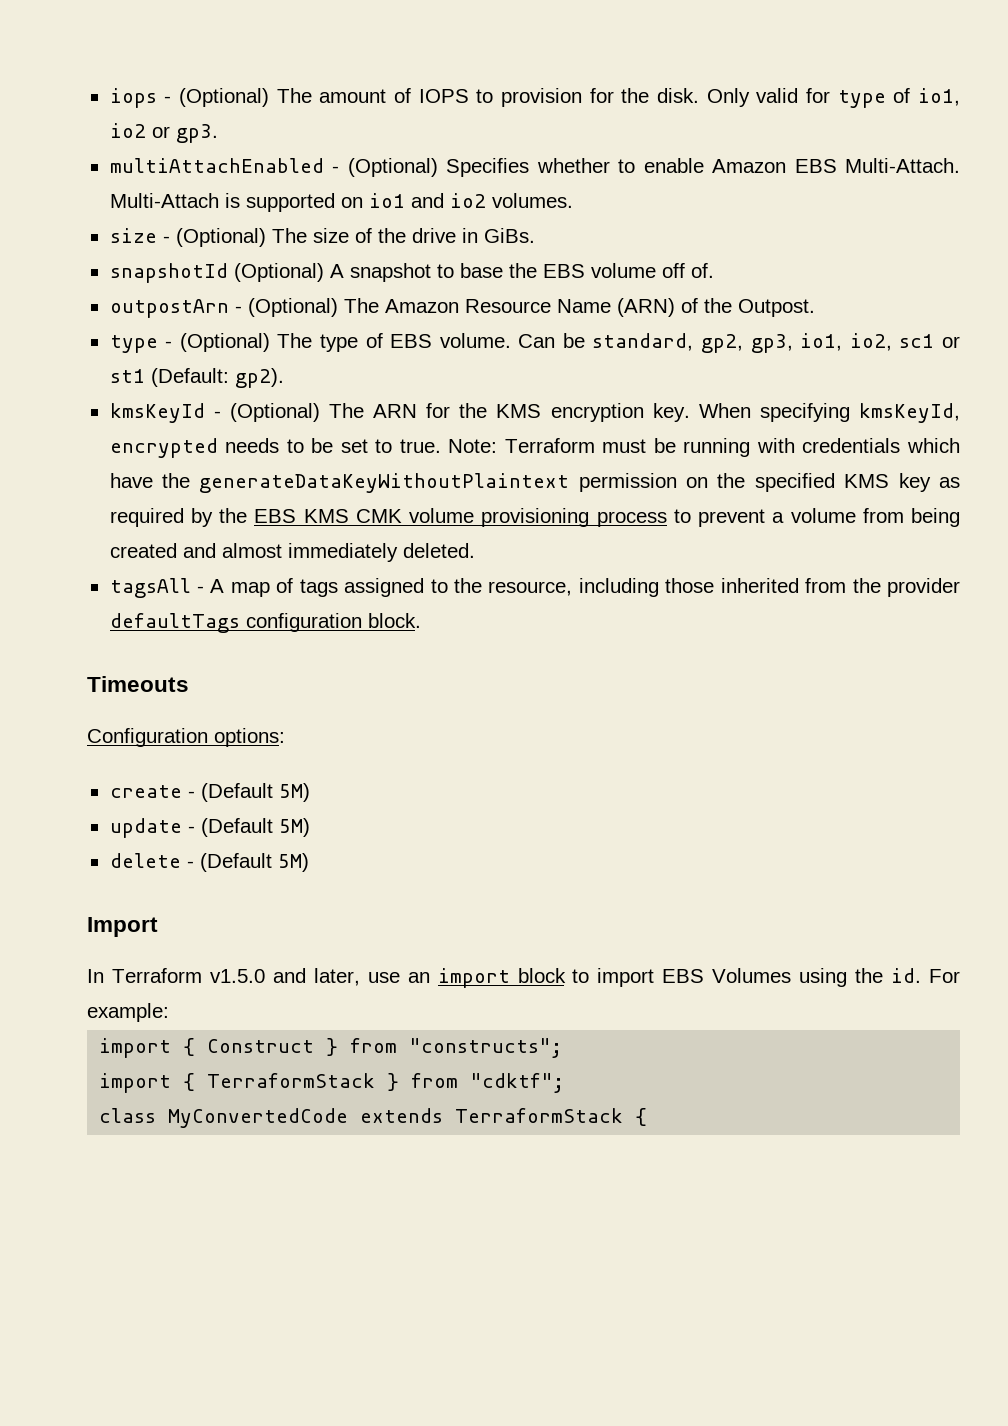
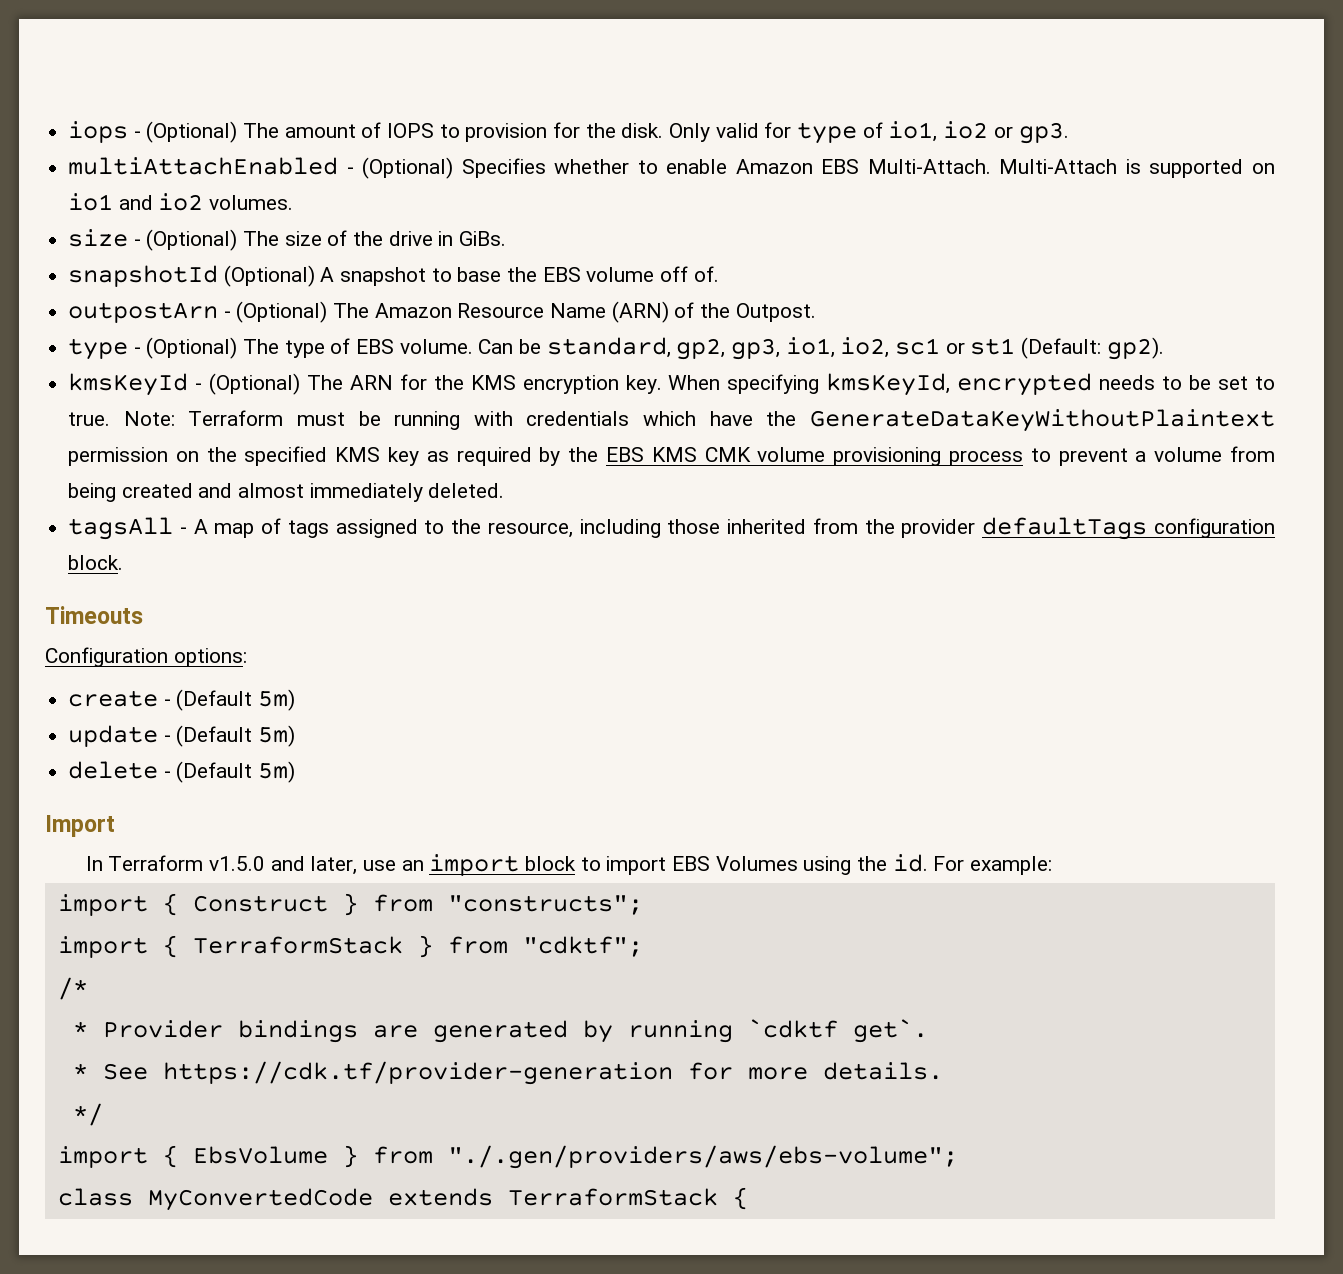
- Note: Terraform must be running with credentials which have the generateDataKeyWithoutPlaintext permission on the specified KMS key as required by the EBS KMS CMK volume provisioning process to prevent a volume from being created and almost immediately deleted.
+ Note: Terraform must be running with credentials which have the GenerateDataKeyWithoutPlaintext permission on the specified KMS key as required by the EBS KMS CMK volume provisioning process to prevent a volume from being created and almost immediately deleted.
- create - (Default 5M)
+ create - (Default 5m)
- update - (Default 5M)
+ update - (Default 5m)
- delete - (Default 5M)
+ delete - (Default 5m)
+ /*
+ * Provider bindings are generated by running `cdktf get`.
+ * See https://cdk.tf/provider-generation for more details.
+ */
+ import { EbsVolume } from "./.gen/providers/aws/ebs-volume";

